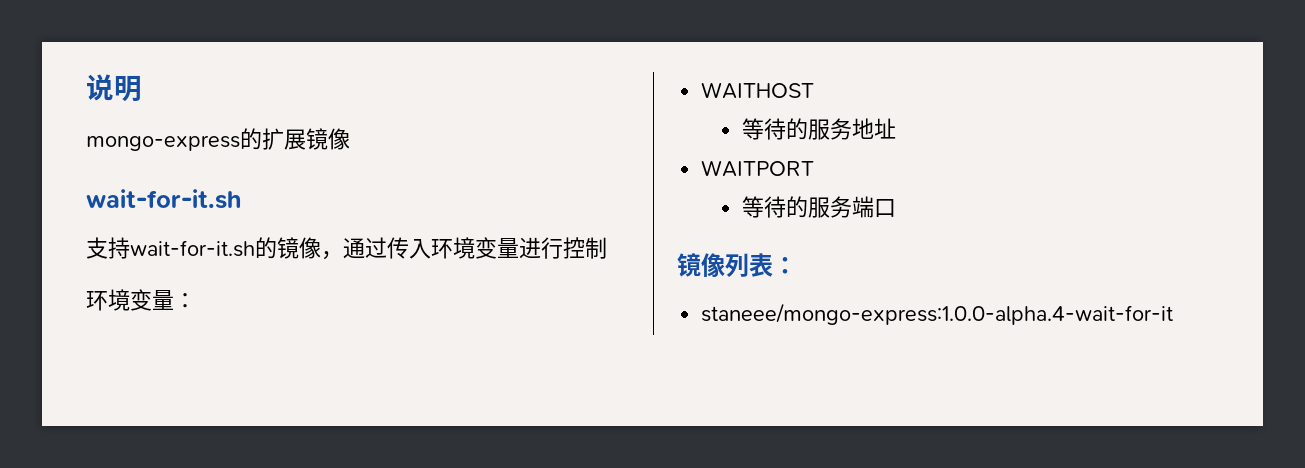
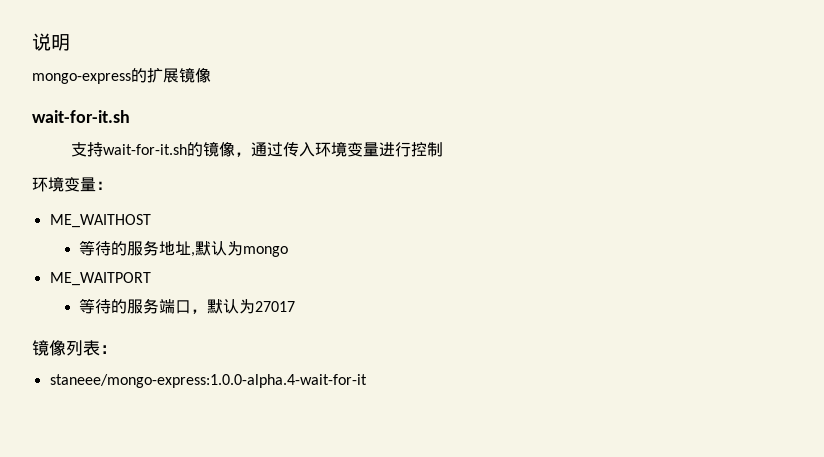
- WAITHOST
+ ME_WAITHOST
- 等待的服务地址
- WAITPORT
+ 等待的服务地址,默认为mongo
+ ME_WAITPORT
- 等待的服务端口
+ 等待的服务端口，默认为27017

